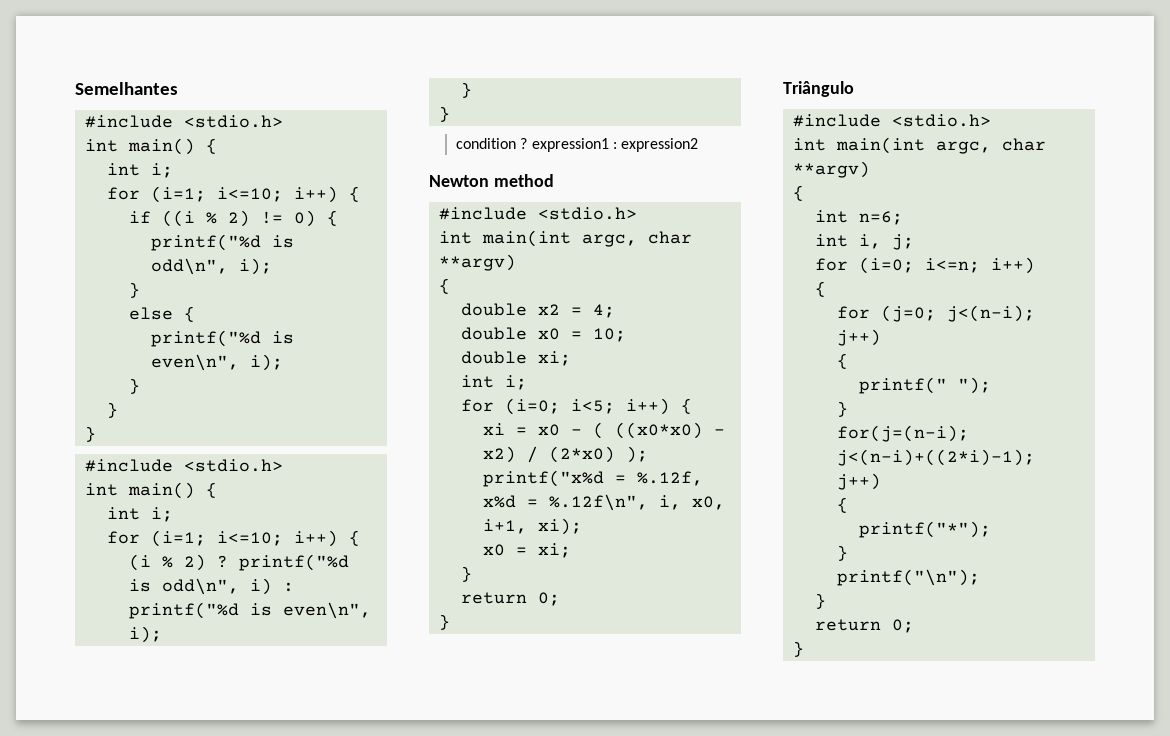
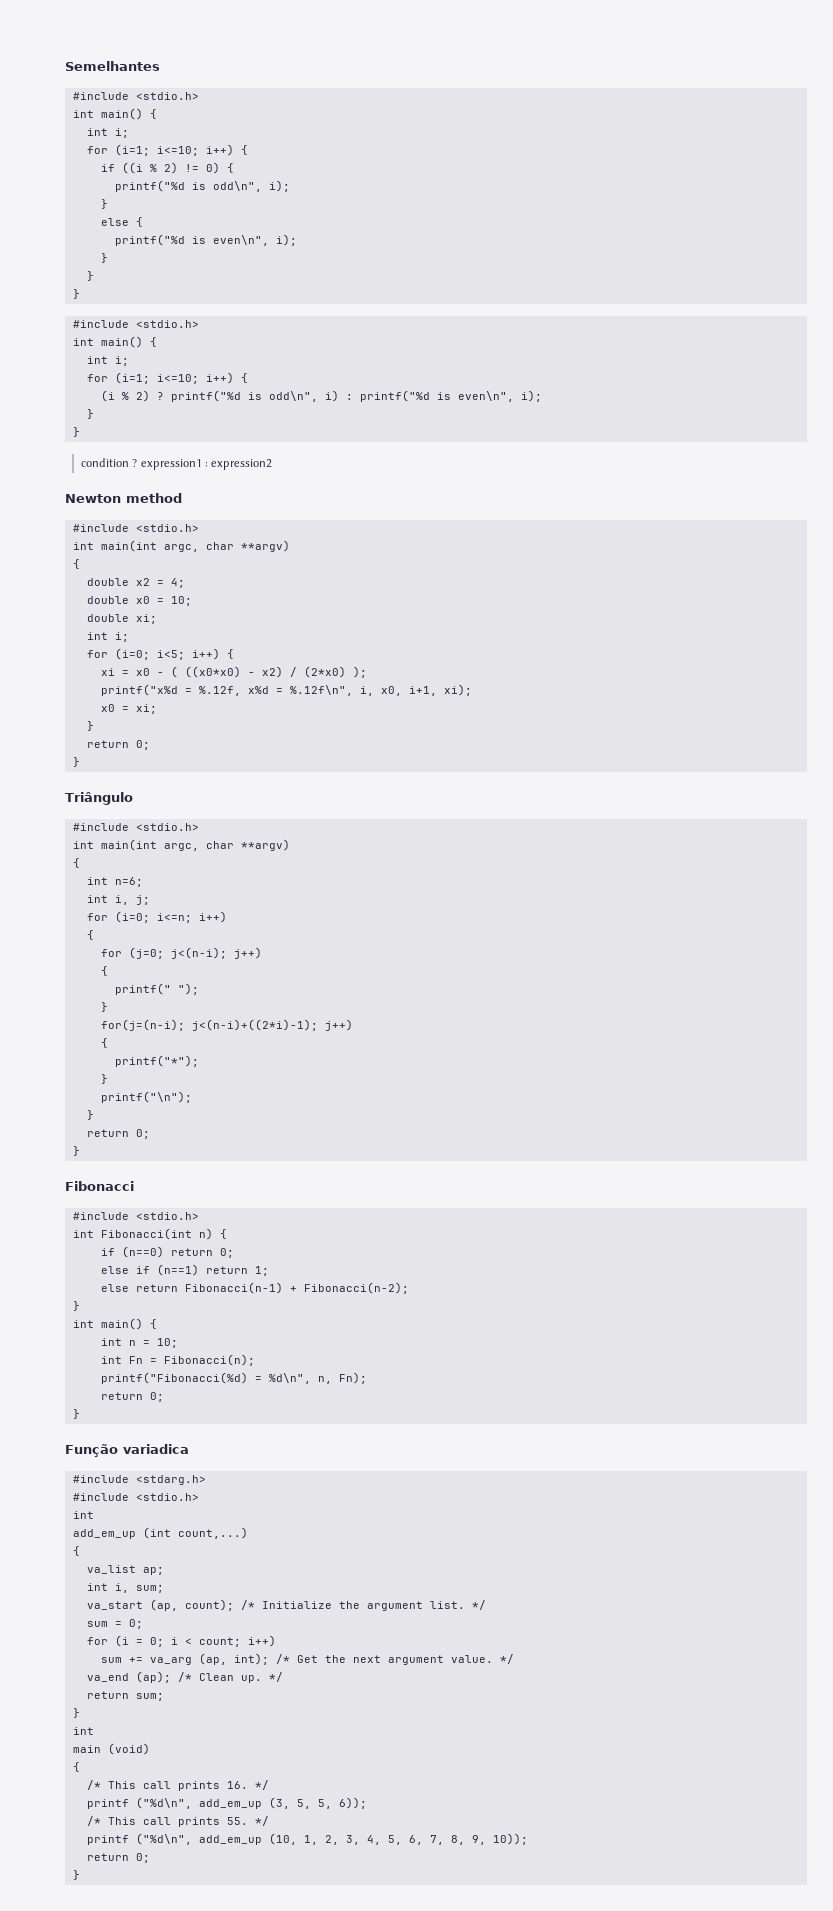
+ Fibonacci
+ #include <stdio.h>
+ int Fibonacci(int n) {
+ if (n==0) return 0;
+ else if (n==1) return 1;
+ else return Fibonacci(n-1) + Fibonacci(n-2);
+ }
+ int main() {
+ int n = 10;
+ int Fn = Fibonacci(n);
+ printf("Fibonacci(%d) = %d\n", n, Fn);
+ return 0;
+ }
+ Função variadica
+ #include <stdarg.h>
+ #include <stdio.h>
+ int
+ add_em_up (int count,...)
+ {
+ va_list ap;
+ int i, sum;
+ va_start (ap, count); /* Initialize the argument list. */
+ sum = 0;
+ for (i = 0; i < count; i++)
+ sum += va_arg (ap, int); /* Get the next argument value. */
+ va_end (ap); /* Clean up. */
+ return sum;
+ }
+ int
+ main (void)
+ {
+ /* This call prints 16. */
+ printf ("%d\n", add_em_up (3, 5, 5, 6));
+ /* This call prints 55. */
+ printf ("%d\n", add_em_up (10, 1, 2, 3, 4, 5, 6, 7, 8, 9, 10));
+ return 0;
+ }

